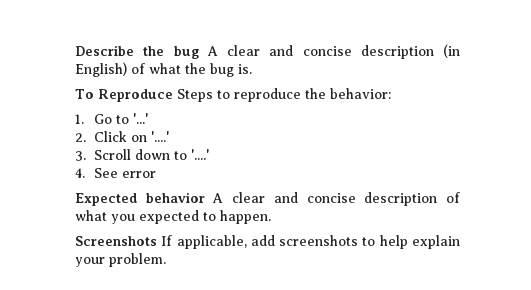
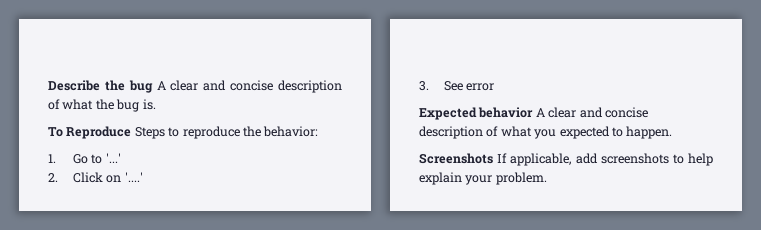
- Describe the bug A clear and concise description (in English) of what the bug is.
+ Describe the bug A clear and concise description of what the bug is.
- 3. Scroll down to '....'
- 4. See error
+ 3. See error

